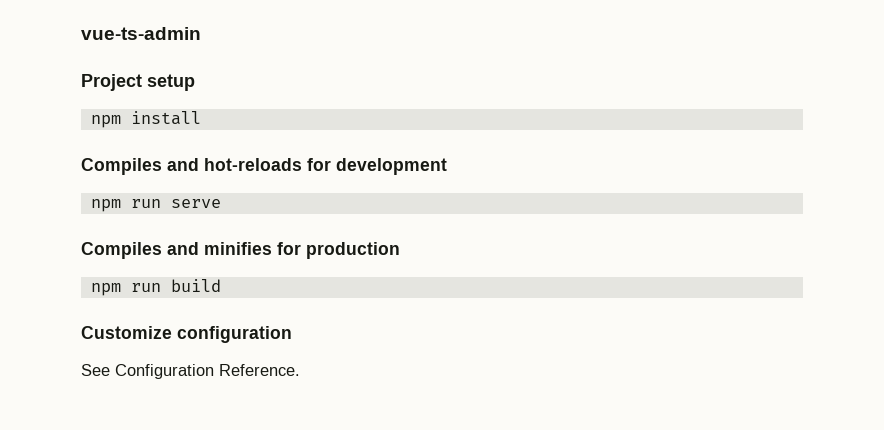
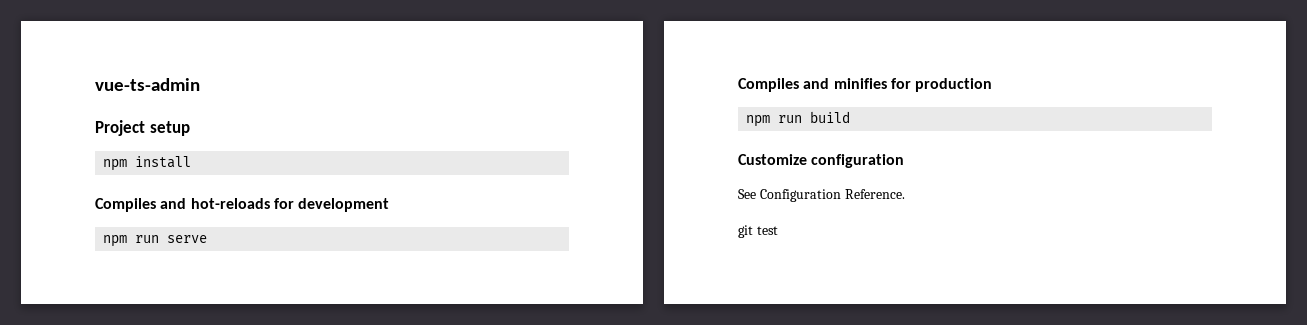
+ git test

